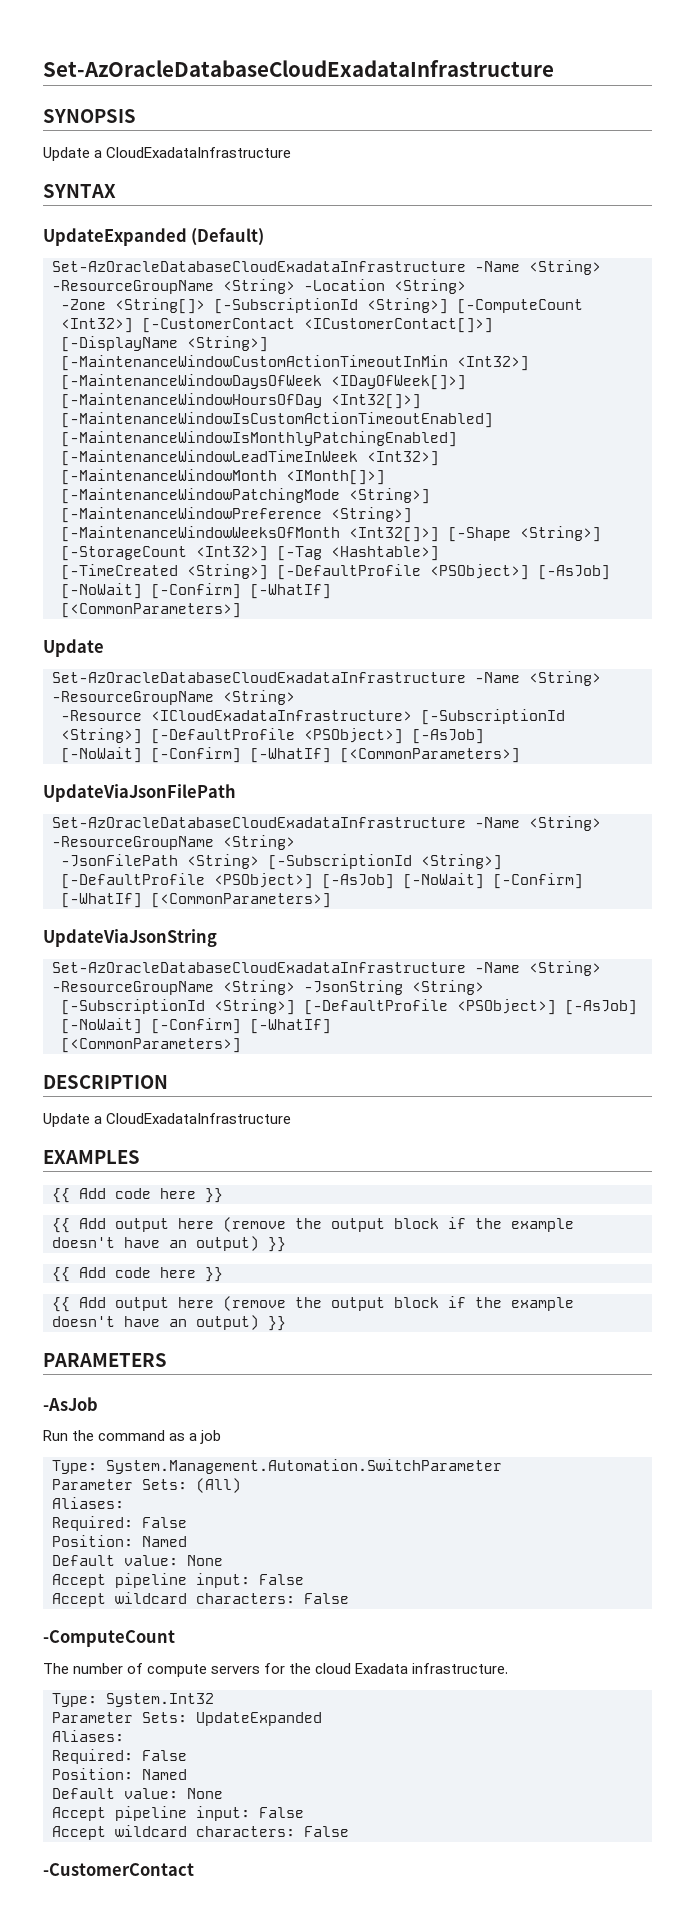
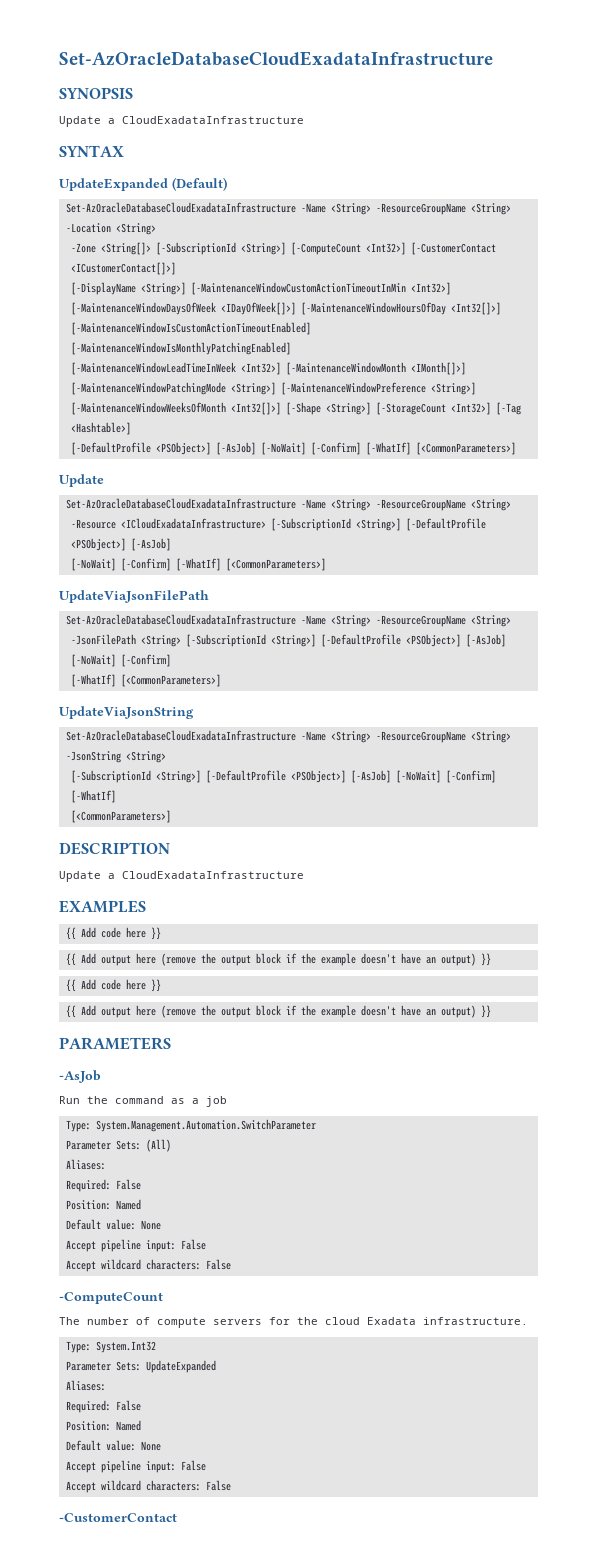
- [-TimeCreated <String>] [-DefaultProfile <PSObject>] [-AsJob] [-NoWait] [-Confirm] [-WhatIf]
- [<CommonParameters>]
+ [-DefaultProfile <PSObject>] [-AsJob] [-NoWait] [-Confirm] [-WhatIf] [<CommonParameters>]

